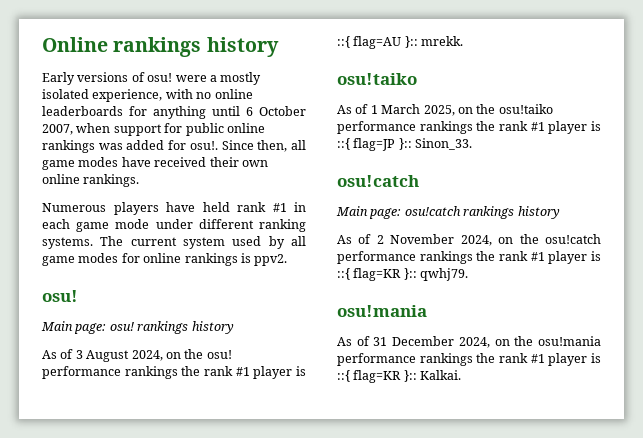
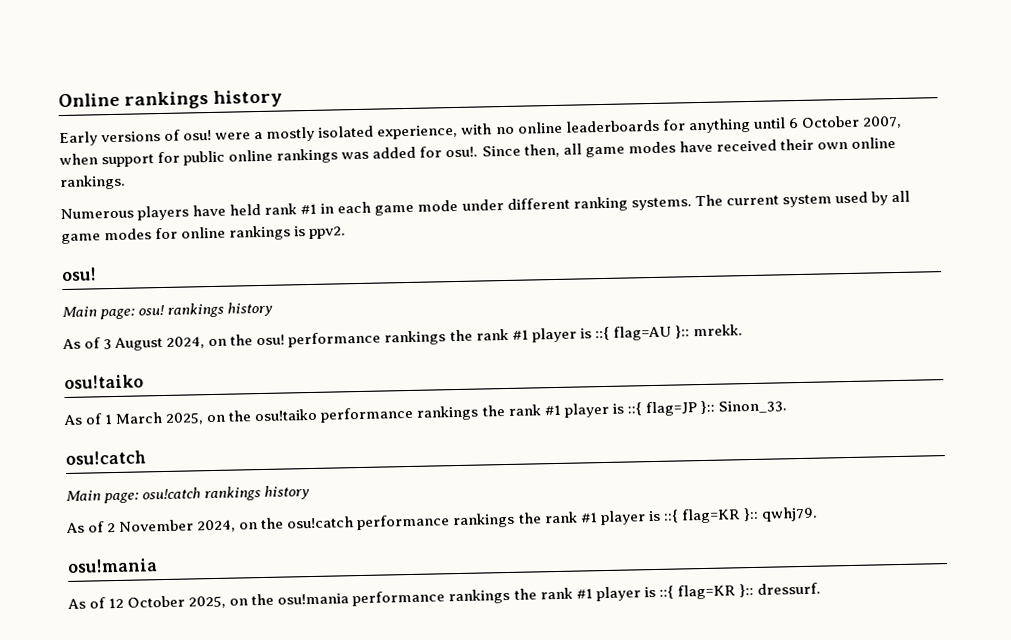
- As of 31 December 2024, on the osu!mania performance rankings the rank #1 player is ::{ flag=KR }:: Kalkai.
+ As of 12 October 2025, on the osu!mania performance rankings the rank #1 player is ::{ flag=KR }:: dressurf.

